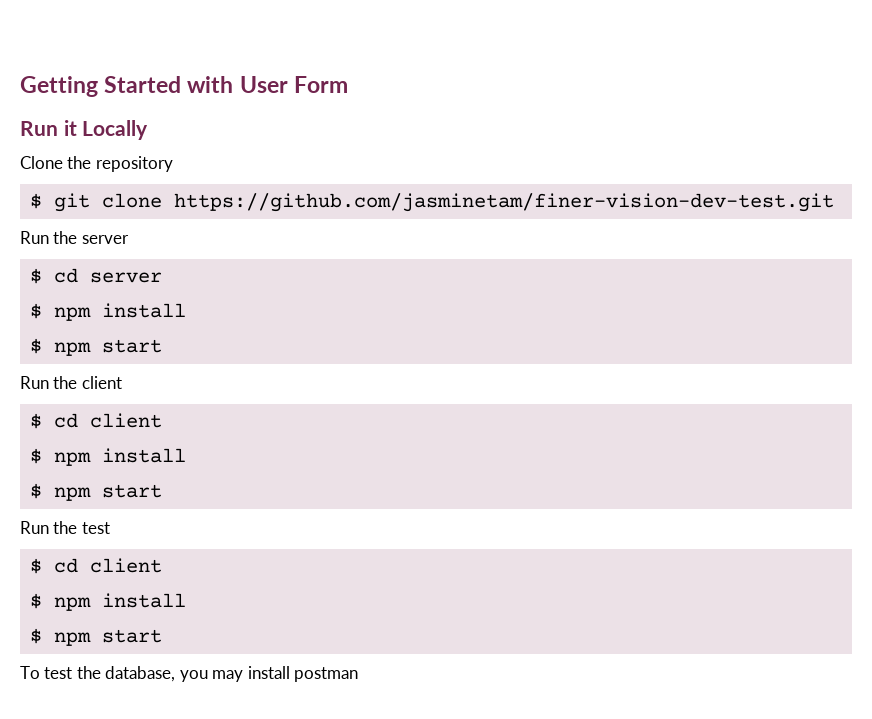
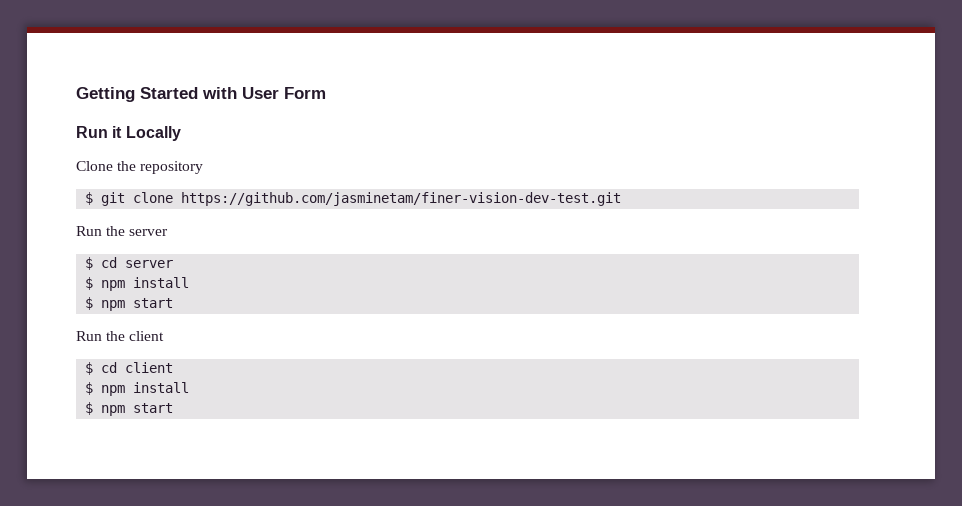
- Run the test
- $ cd client
- $ npm install
- $ npm start
- To test the database, you may install postman

